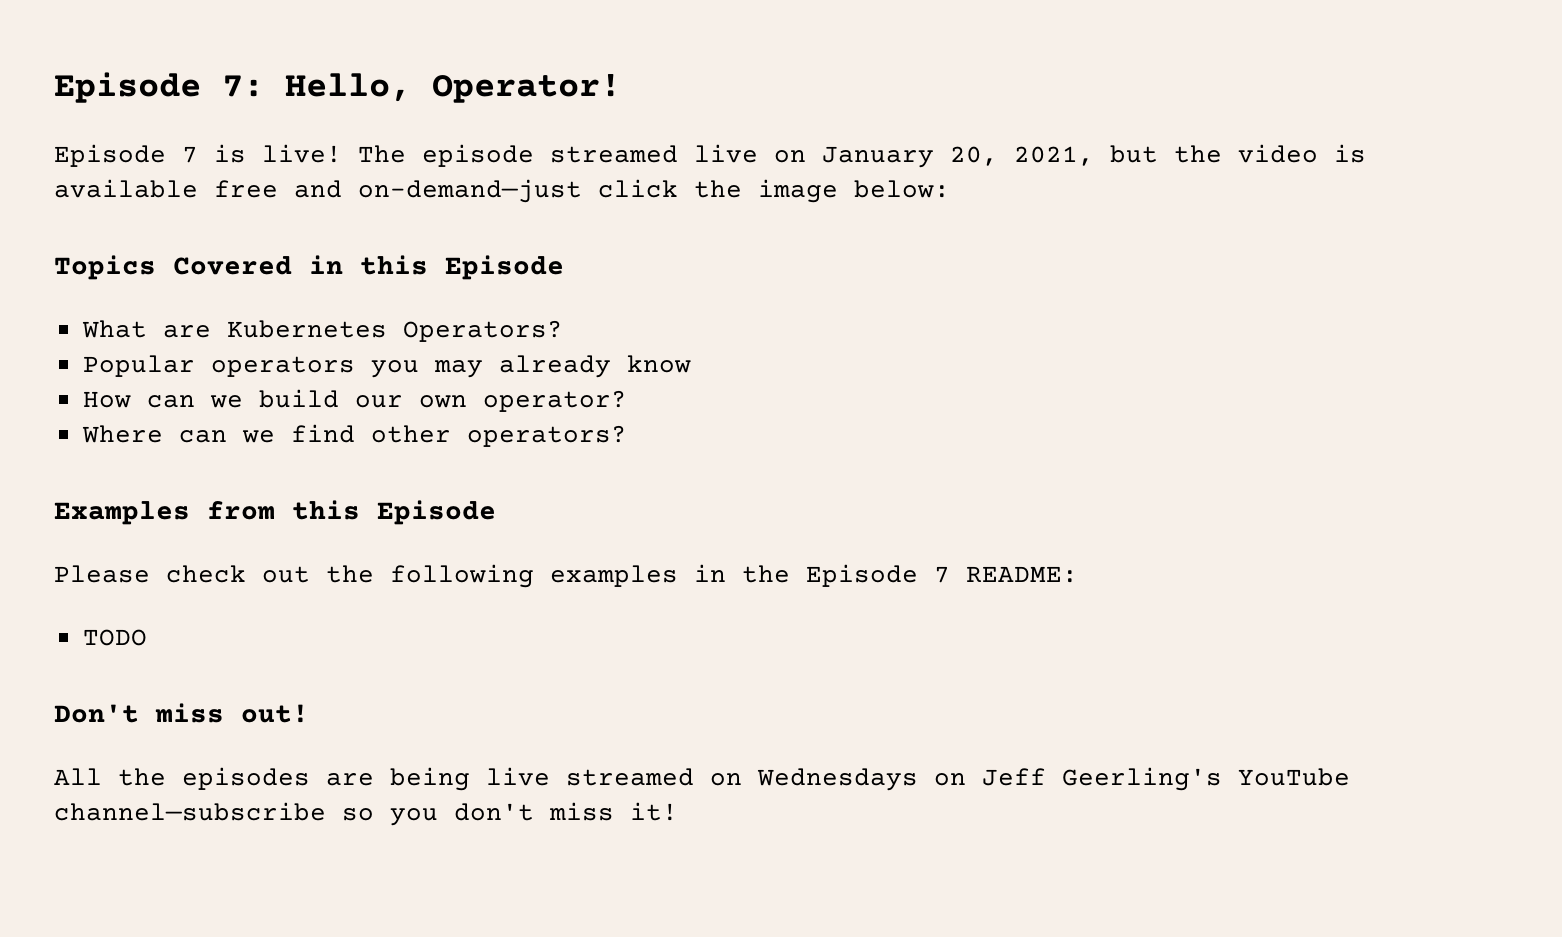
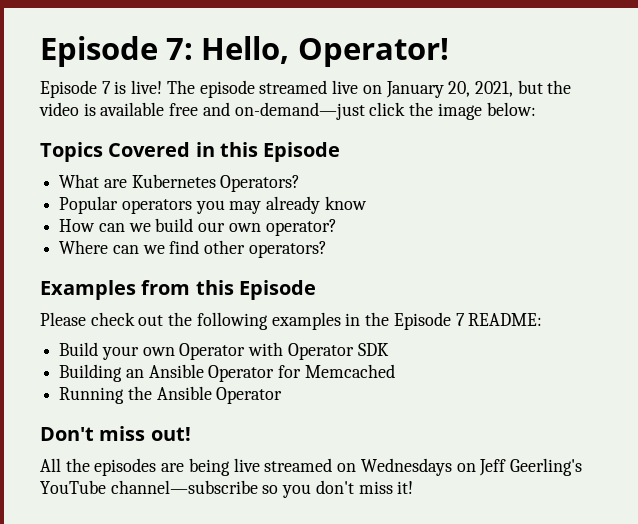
- TODO
+ Build your own Operator with Operator SDK
+ Building an Ansible Operator for Memcached
+ Running the Ansible Operator

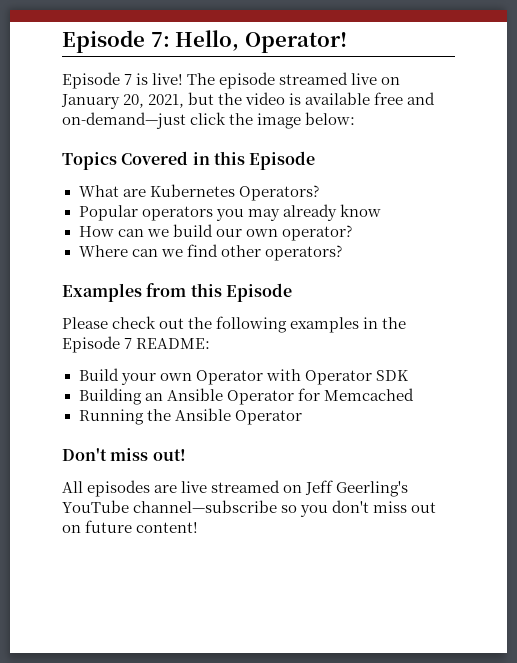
- All the episodes are being live streamed on Wednesdays on Jeff Geerling's YouTube channel—subscribe so you don't miss it!
+ All episodes are live streamed on Jeff Geerling's YouTube channel—subscribe so you don't miss out on future content!

